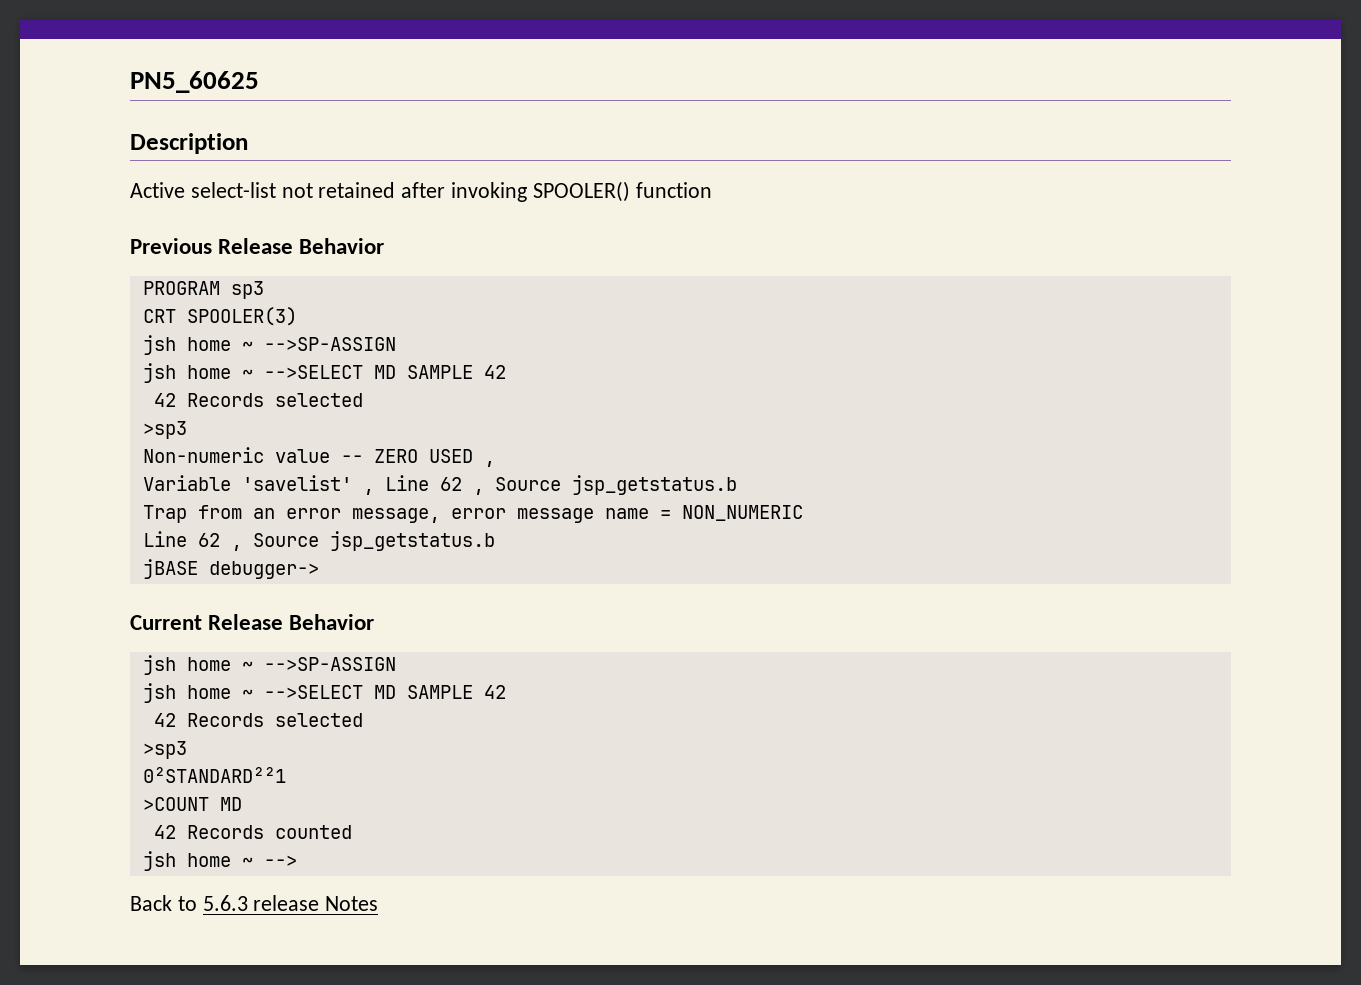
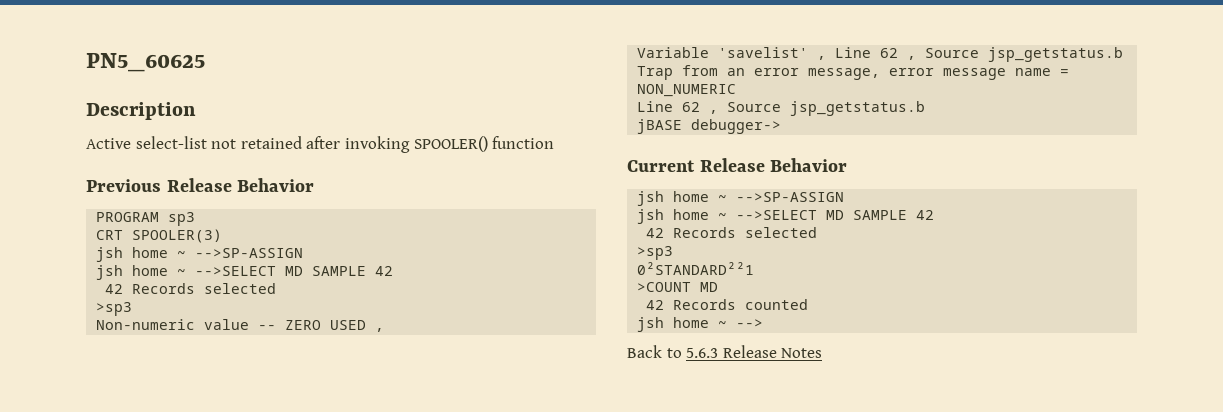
- Back to 5.6.3 release Notes
+ Back to 5.6.3 Release Notes

